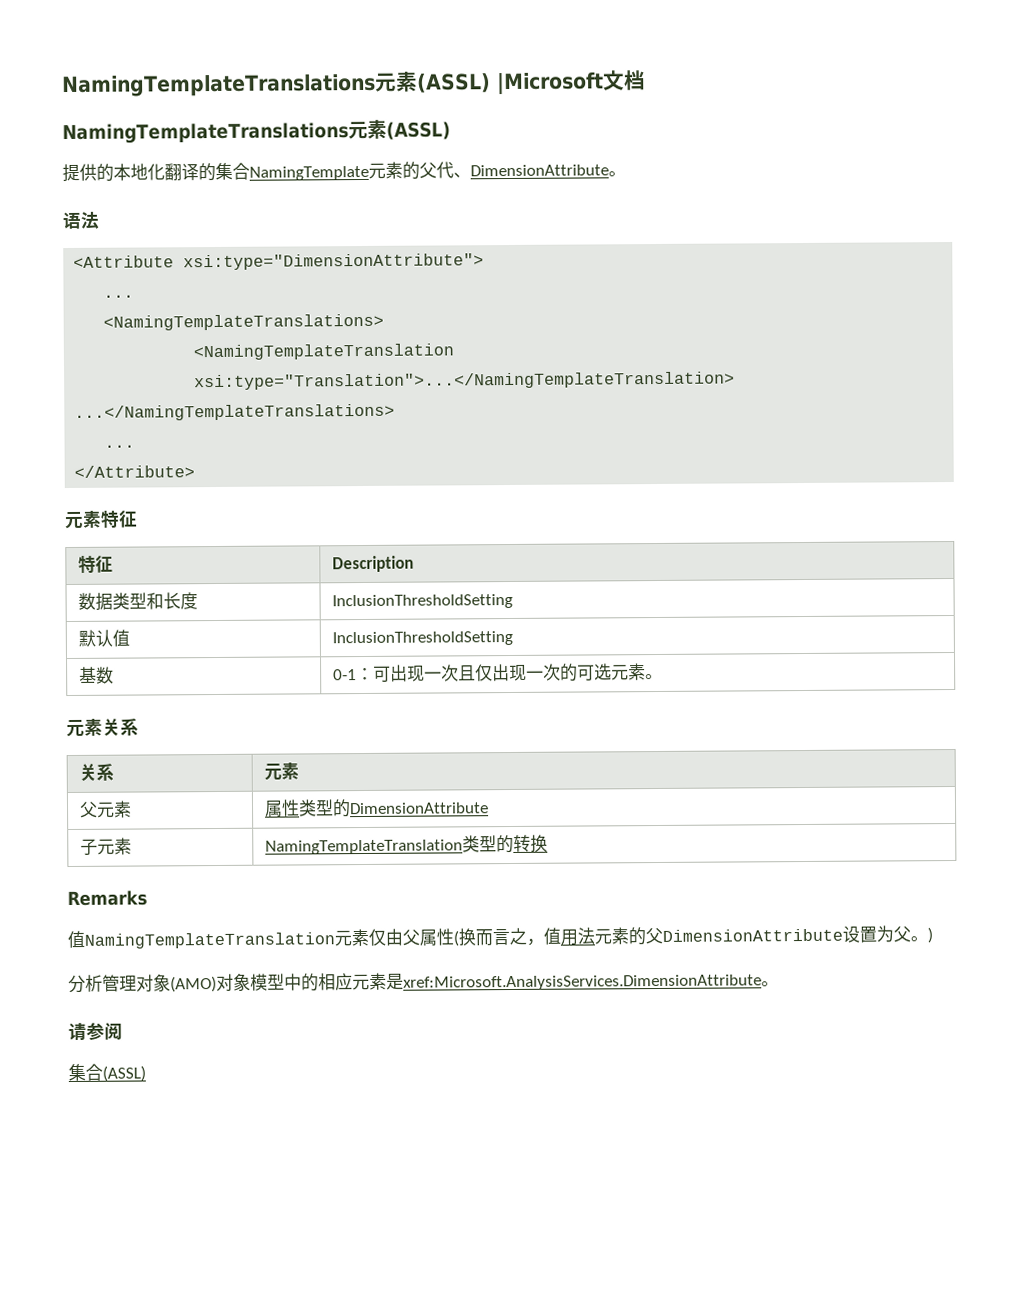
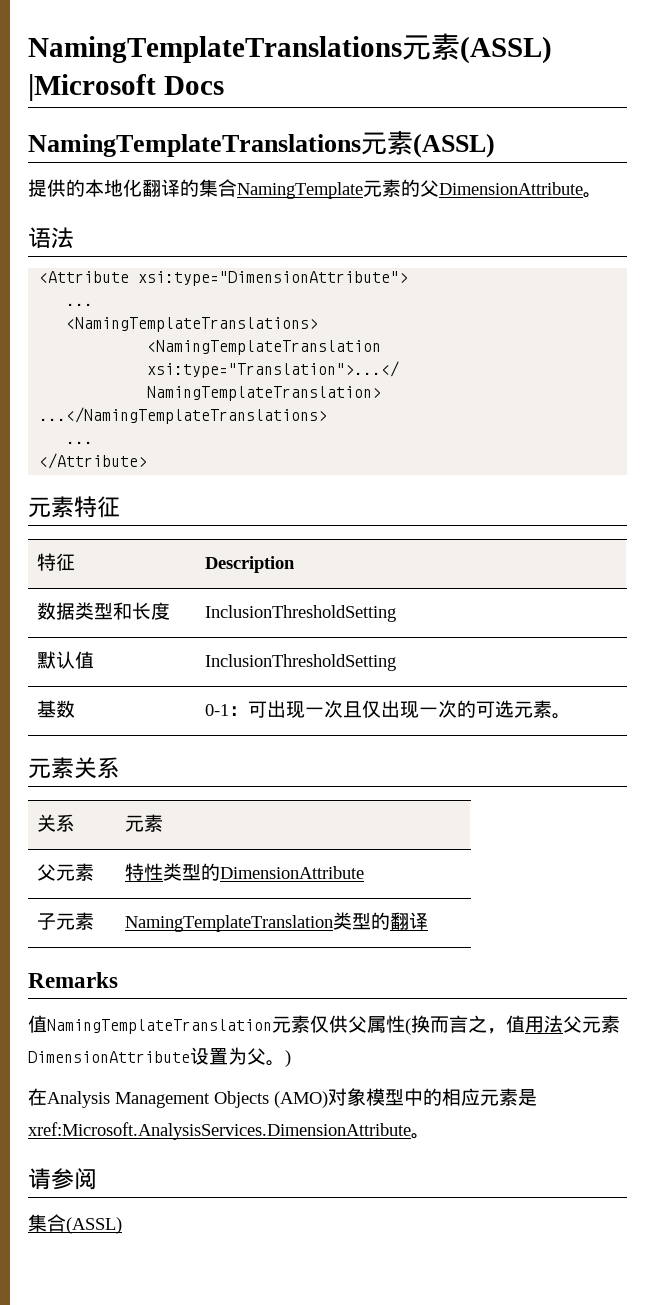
- NamingTemplateTranslations元素(ASSL) |Microsoft文档
+ NamingTemplateTranslations元素(ASSL) |Microsoft Docs
- 提供的本地化翻译的集合NamingTemplate元素的父代、DimensionAttribute。
+ 提供的本地化翻译的集合NamingTemplate元素的父DimensionAttribute。
- 父元素 | 属性类型的DimensionAttribute
+ 父元素 | 特性类型的DimensionAttribute
- 子元素 | NamingTemplateTranslation类型的转换
+ 子元素 | NamingTemplateTranslation类型的翻译
- 值NamingTemplateTranslation元素仅由父属性(换而言之，值用法元素的父DimensionAttribute设置为父。)
+ 值NamingTemplateTranslation元素仅供父属性(换而言之，值用法父元素DimensionAttribute设置为父。)
- 分析管理对象(AMO)对象模型中的相应元素是xref:Microsoft.AnalysisServices.DimensionAttribute。
+ 在Analysis Management Objects (AMO)对象模型中的相应元素是xref:Microsoft.AnalysisServices.DimensionAttribute。

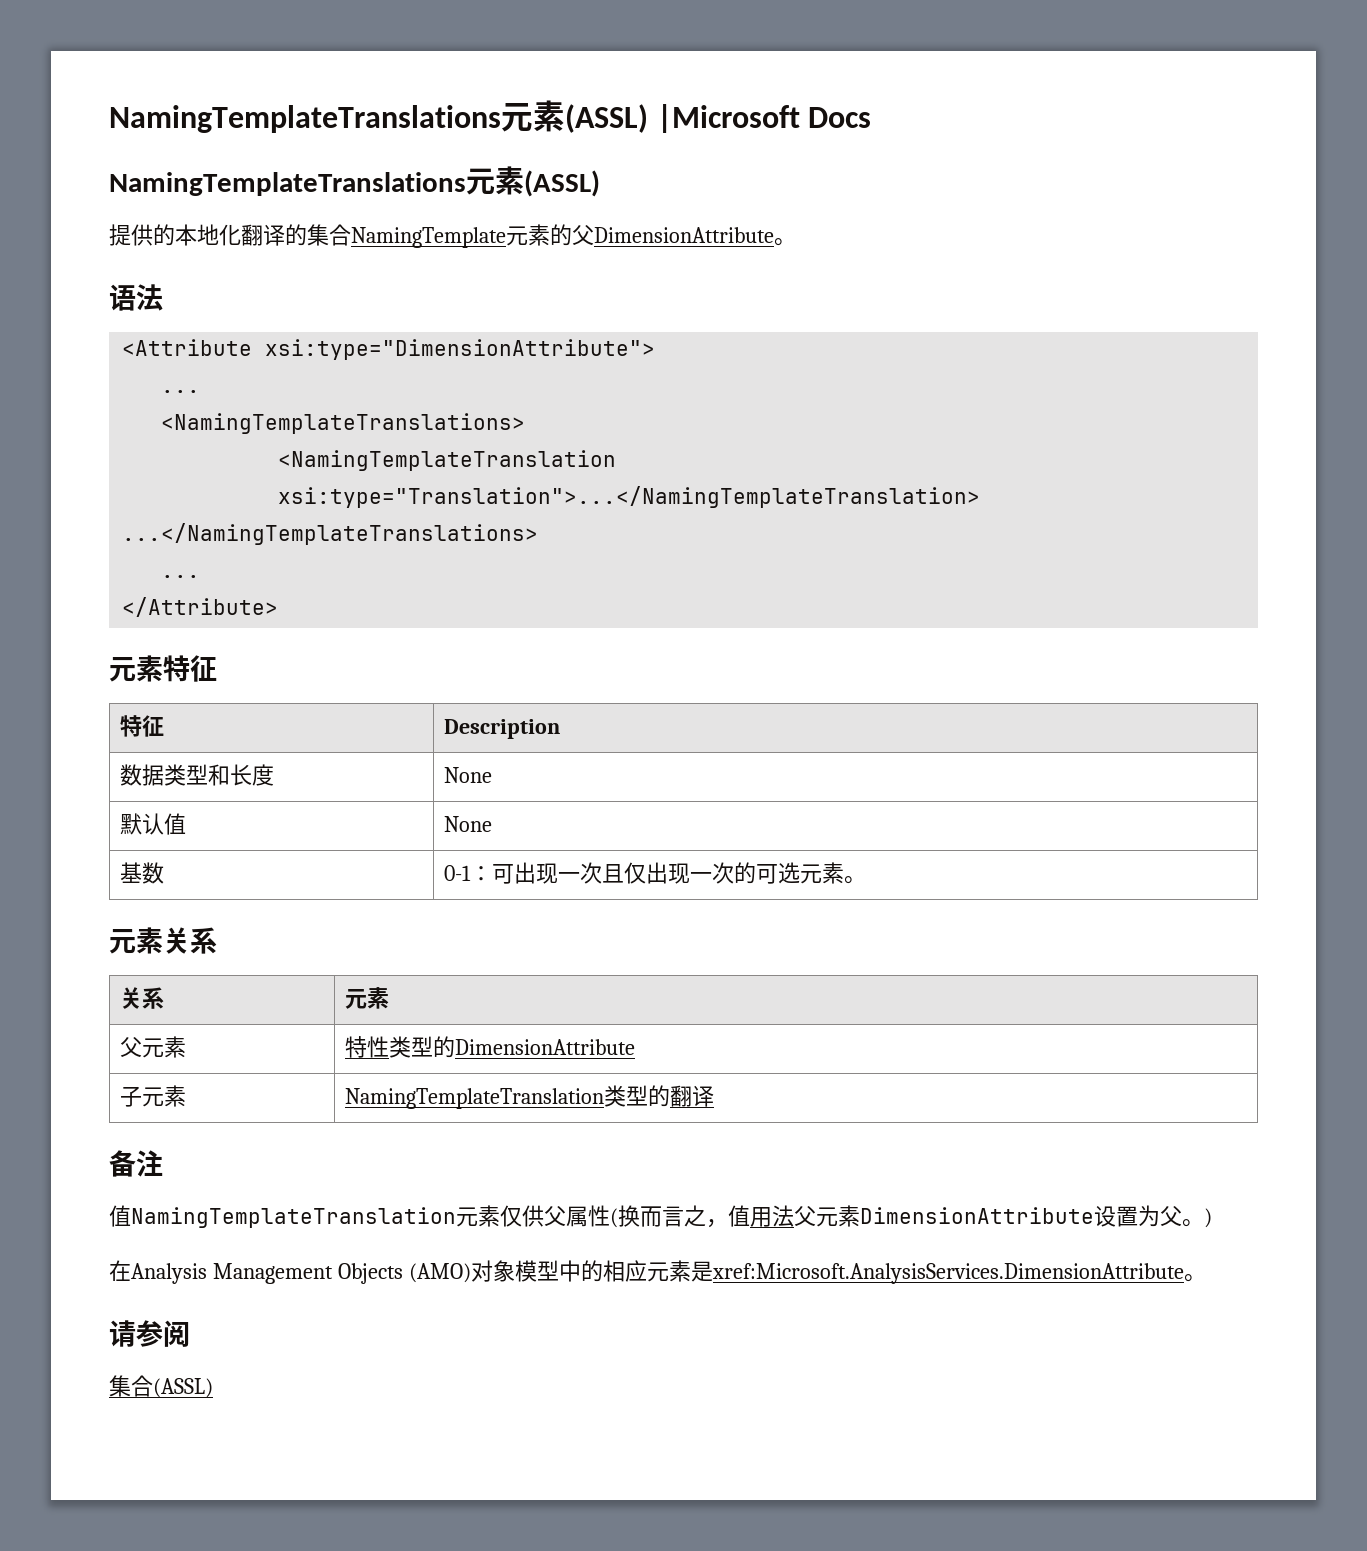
- 数据类型和长度 | InclusionThresholdSetting
+ 数据类型和长度 | None
- 默认值 | InclusionThresholdSetting
+ 默认值 | None
- Remarks
+ 备注

